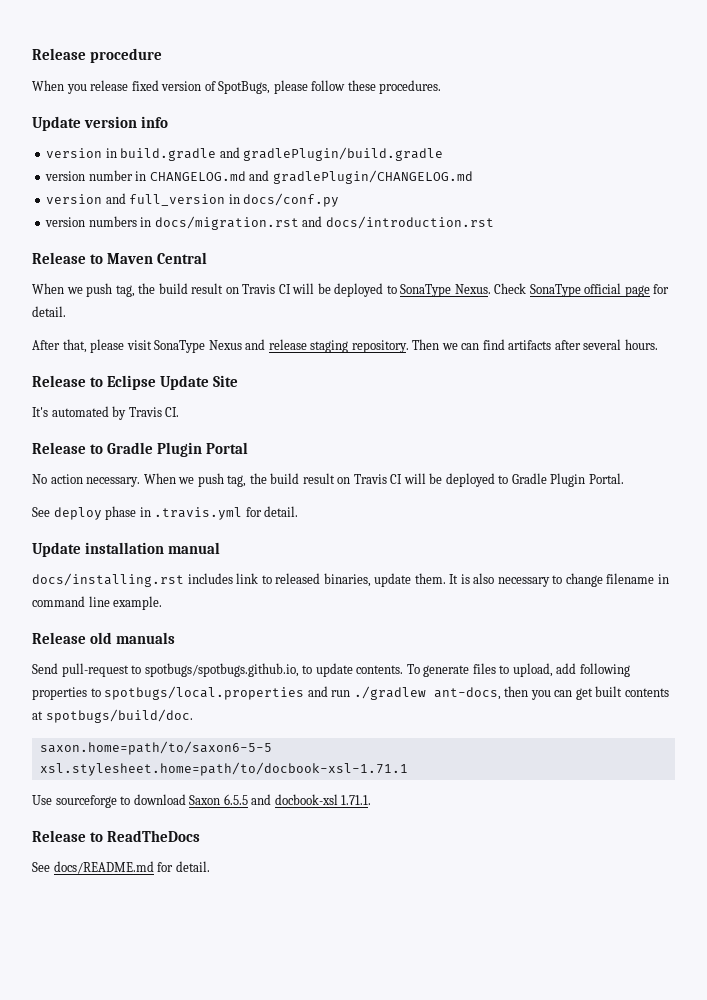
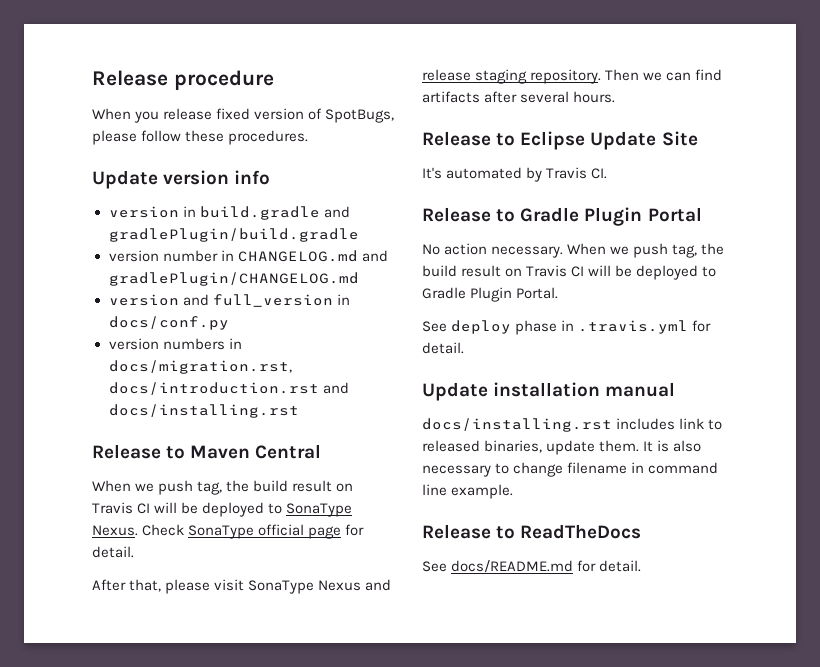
- version numbers in docs/migration.rst and docs/introduction.rst
+ version numbers in docs/migration.rst, docs/introduction.rst and docs/installing.rst
- Release old manuals
- Send pull-request to spotbugs/spotbugs.github.io, to update contents. To generate files to upload, add following properties to spotbugs/local.properties and run ./gradlew ant-docs, then you can get built contents at spotbugs/build/doc.
- saxon.home=path/to/saxon6-5-5
- xsl.stylesheet.home=path/to/docbook-xsl-1.71.1
- Use sourceforge to download Saxon 6.5.5 and docbook-xsl 1.71.1.

